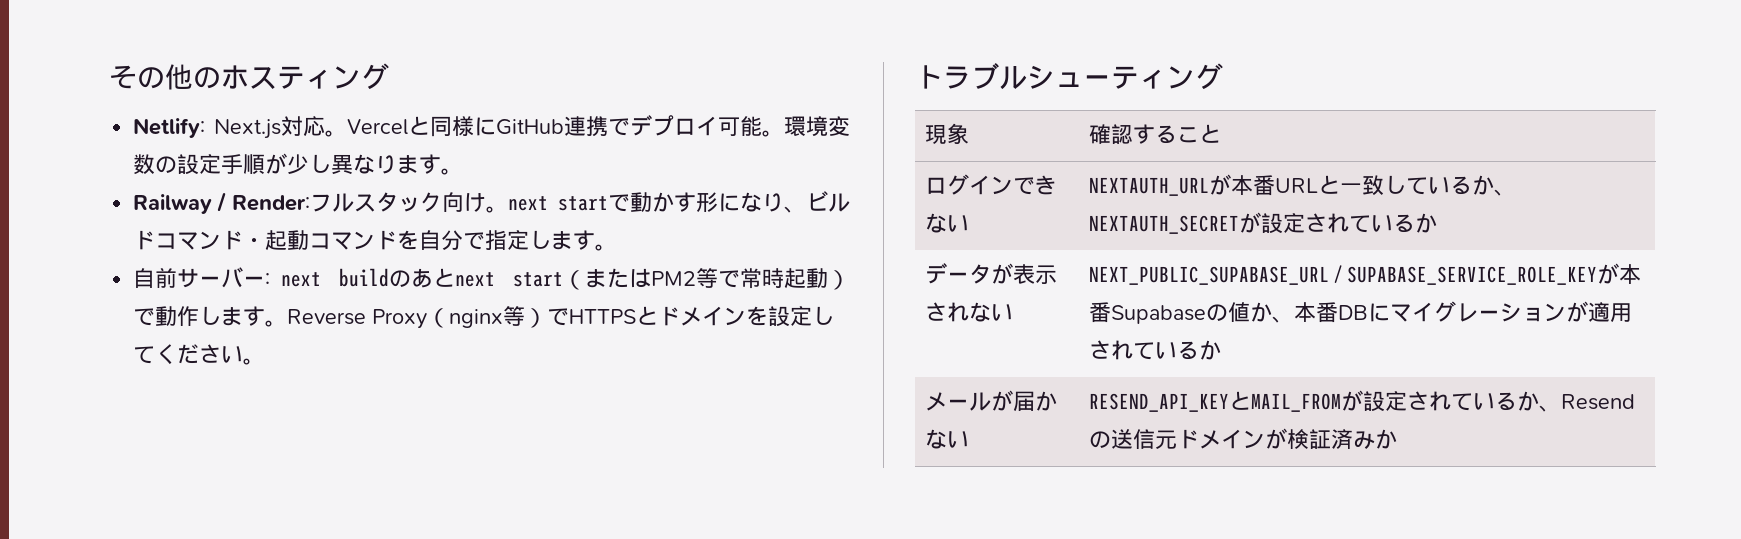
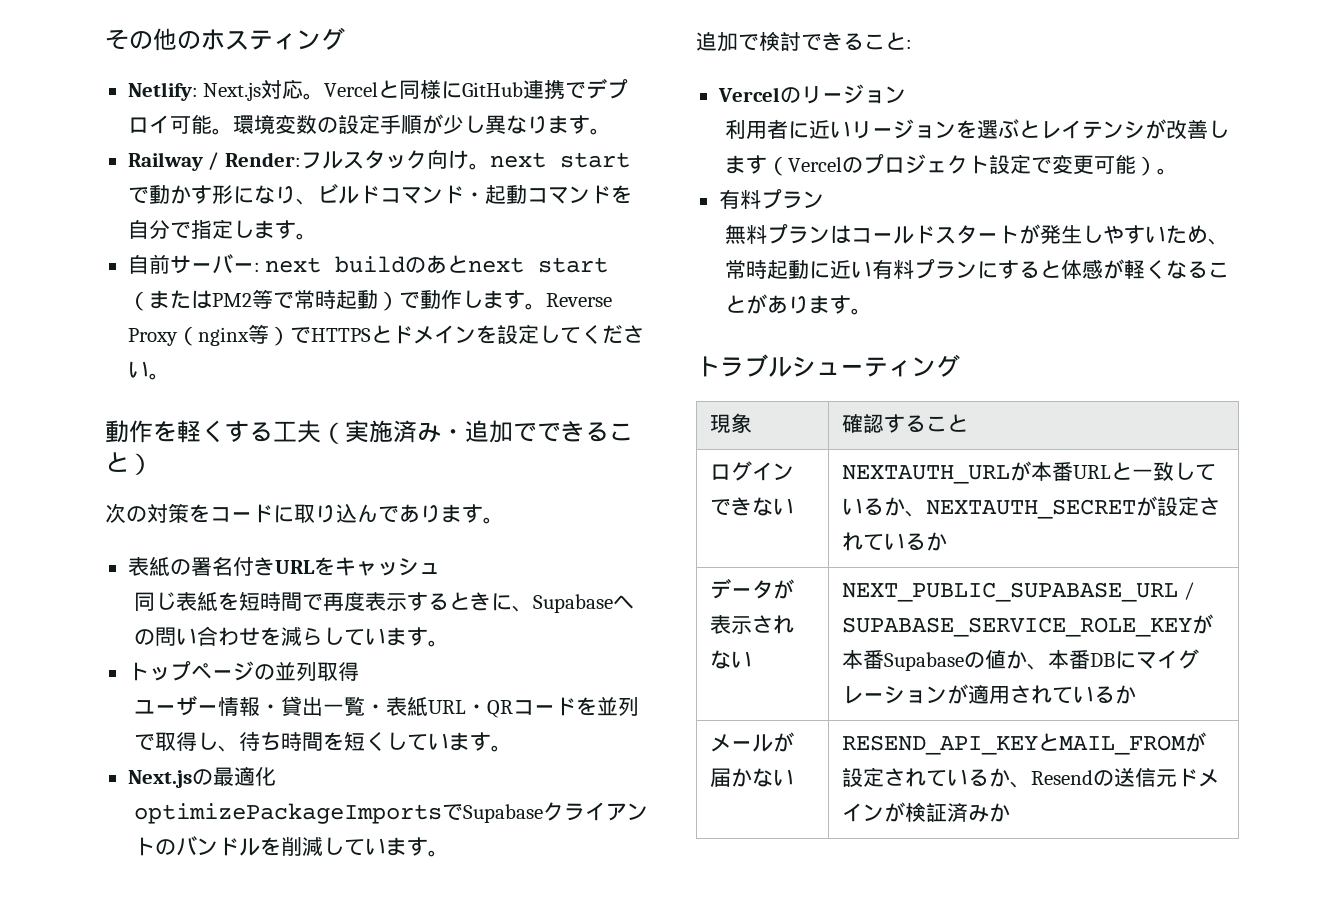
+ 動作を軽くする工夫（実施済み・追加でできること）
+ 次の対策をコードに取り込んであります。
+ 表紙の署名付きURLをキャッシュ
+ 同じ表紙を短時間で再度表示するときに、Supabaseへの問い合わせを減らしています。
+ トップページの並列取得
+ ユーザー情報・貸出一覧・表紙URL・QRコードを並列で取得し、待ち時間を短くしています。
+ Next.jsの最適化
+ optimizePackageImportsでSupabaseクライアントのバンドルを削減しています。
+ 追加で検討できること:
+ Vercelのリージョン
+ 利用者に近いリージョンを選ぶとレイテンシが改善します（Vercelのプロジェクト設定で変更可能）。
+ 有料プラン
+ 無料プランはコールドスタートが発生しやすいため、常時起動に近い有料プランにすると体感が軽くなることがあります。

